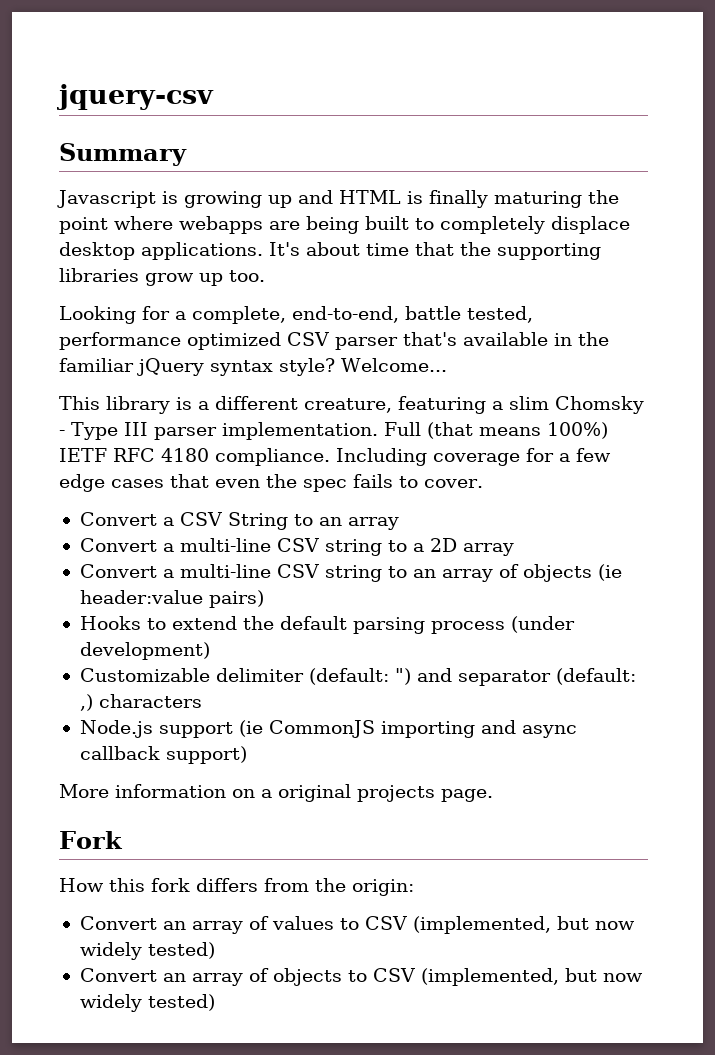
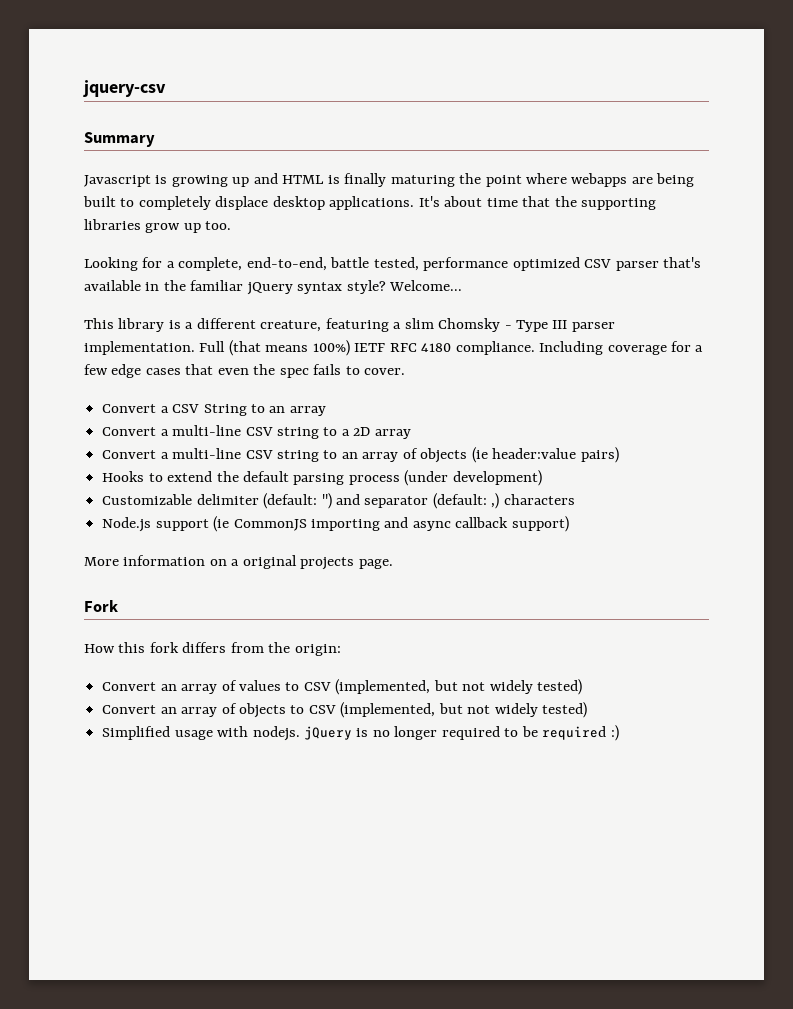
- Convert an array of values to CSV (implemented, but now widely tested)
+ Convert an array of values to CSV (implemented, but not widely tested)
- Convert an array of objects to CSV (implemented, but now widely tested)
+ Convert an array of objects to CSV (implemented, but not widely tested)
+ Simplified usage with nodejs. jQuery is no longer required to be required :)

